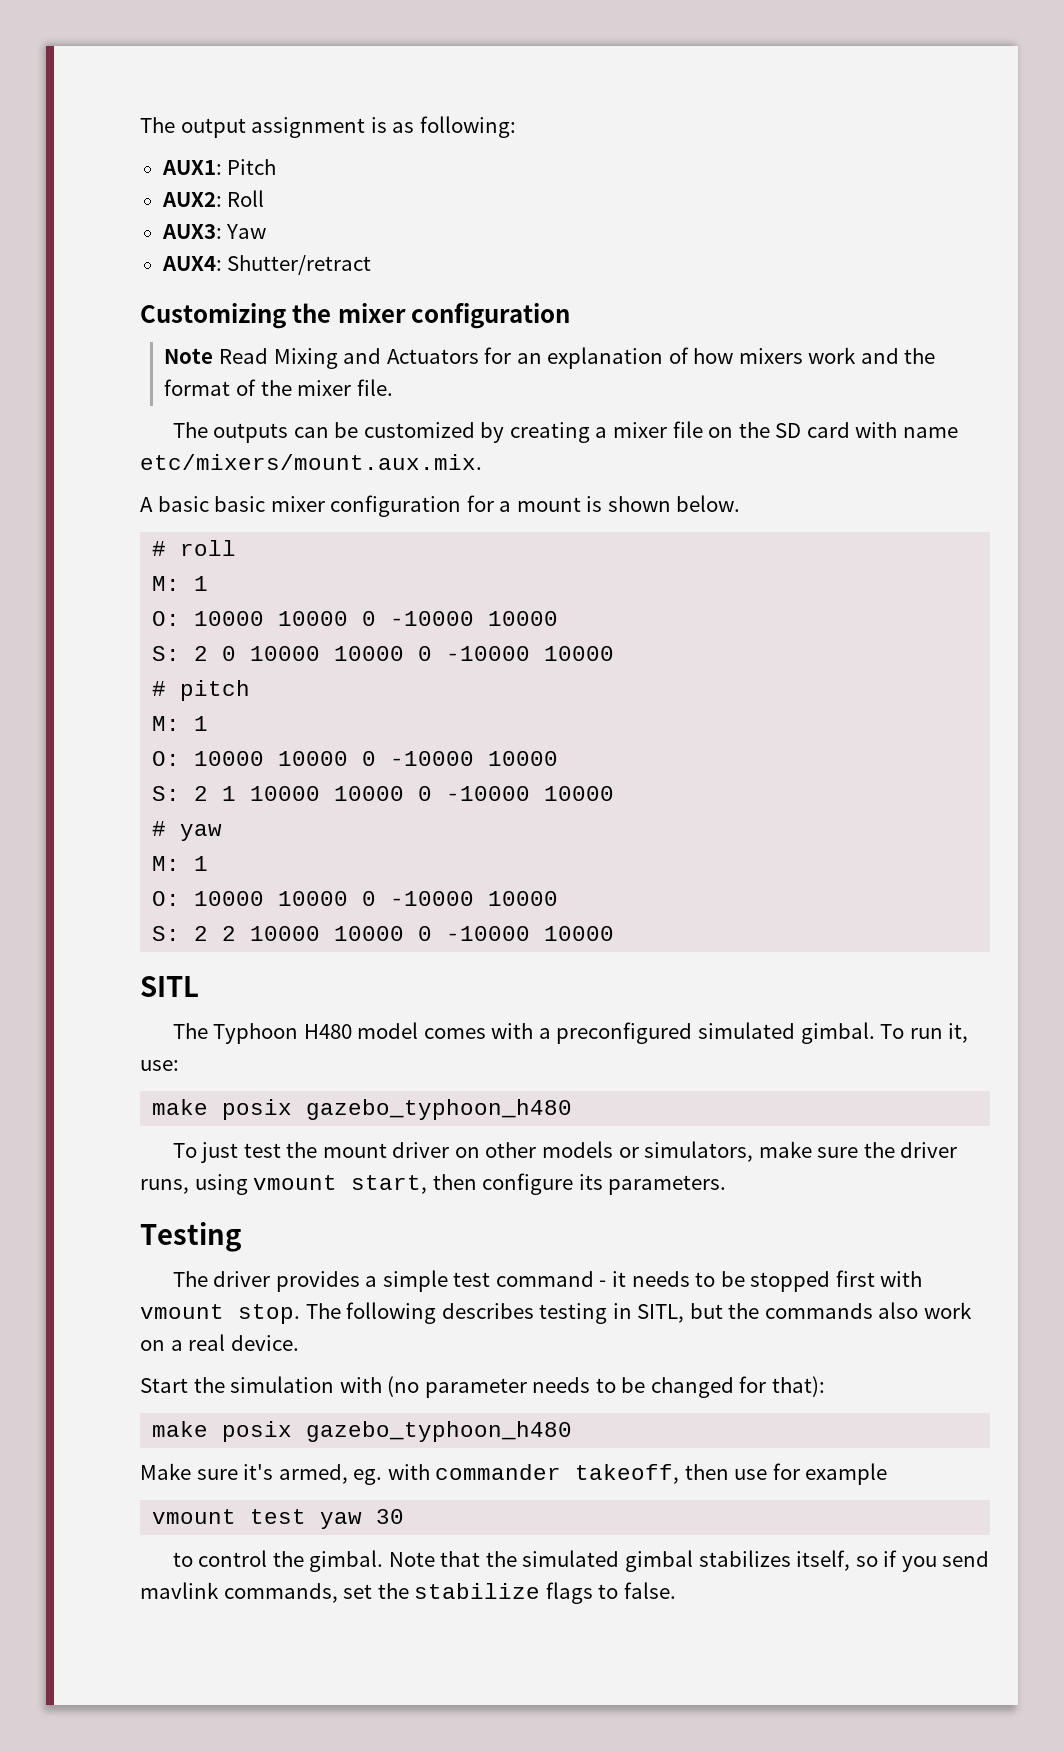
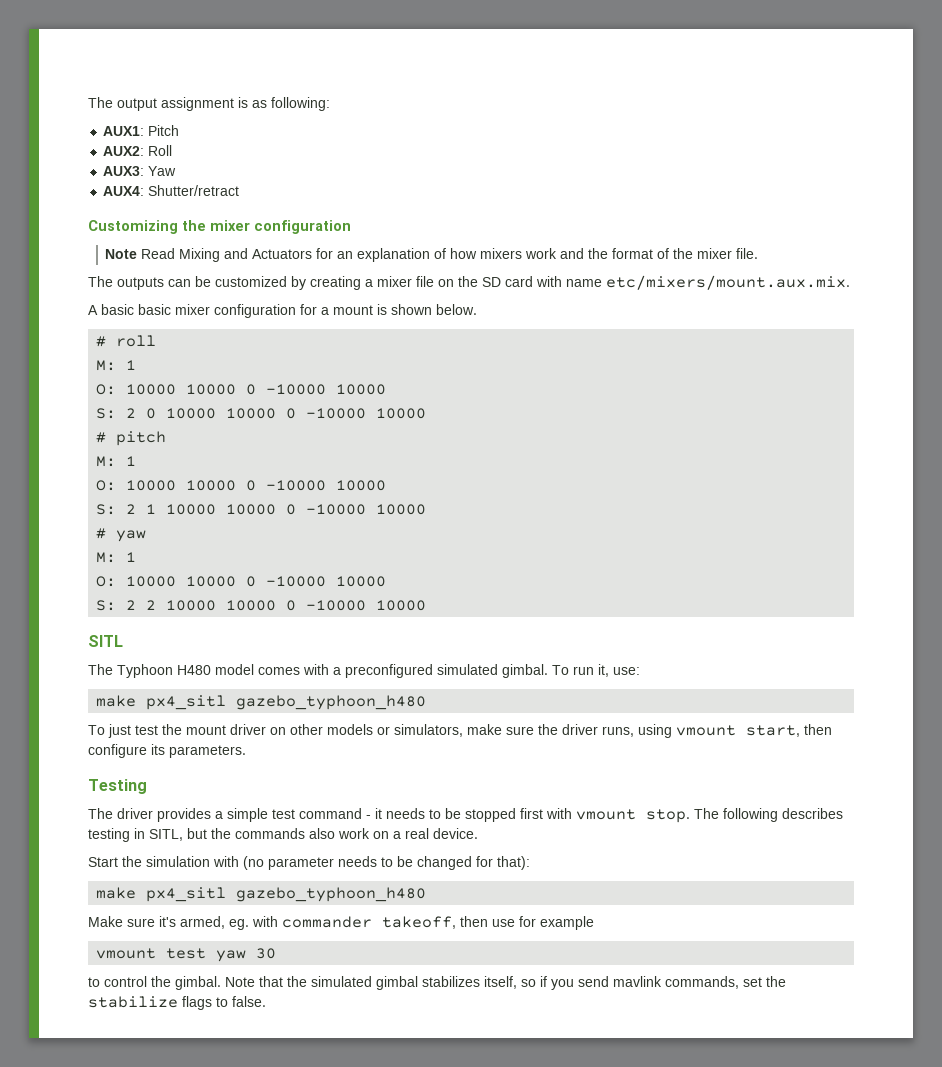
  To run it, use:
- make posix gazebo_typhoon_h480
+ make px4_sitl gazebo_typhoon_h480
  Start the simulation with (no parameter needs to be changed for that):
- make posix gazebo_typhoon_h480
+ make px4_sitl gazebo_typhoon_h480

